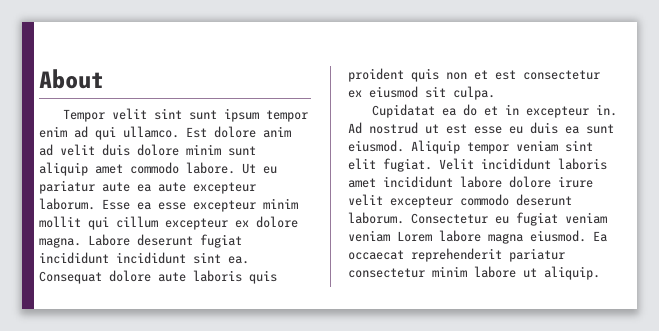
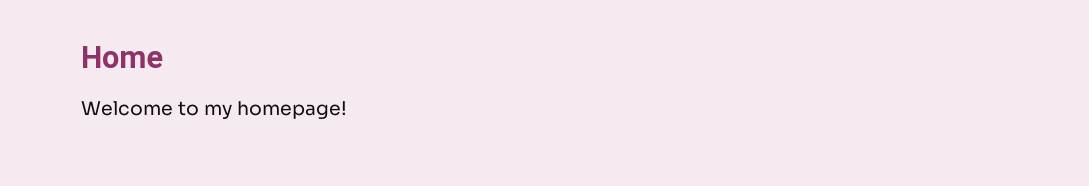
- About
- Tempor velit sint sunt ipsum tempor enim ad qui ullamco. Est dolore anim ad velit duis dolore minim sunt aliquip amet commodo labore. Ut eu pariatur aute ea aute excepteur laborum. Esse ea esse excepteur minim mollit qui cillum excepteur ex dolore magna. Labore deserunt fugiat incididunt incididunt sint ea. Consequat dolore aute laboris quis proident quis non et est consectetur ex eiusmod sit culpa.
- Cupidatat ea do et in excepteur in. Ad nostrud ut est esse eu duis ea sunt eiusmod. Aliquip tempor veniam sint elit fugiat. Velit incididunt laboris amet incididunt labore dolore irure velit excepteur commodo deserunt laborum. Consectetur eu fugiat veniam veniam Lorem labore magna eiusmod. Ea occaecat reprehenderit pariatur consectetur minim labore ut aliquip.
+ Home
+ Welcome to my homepage!

